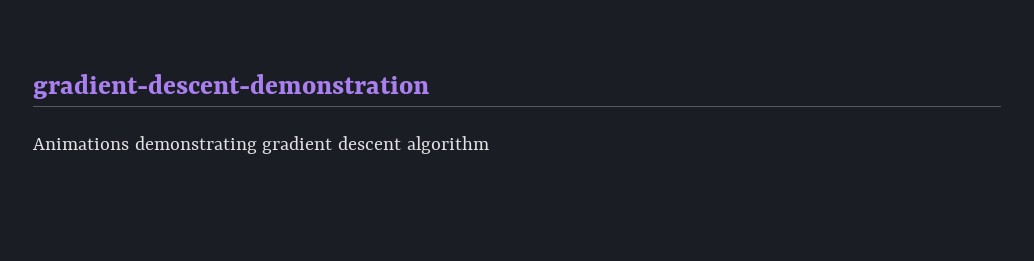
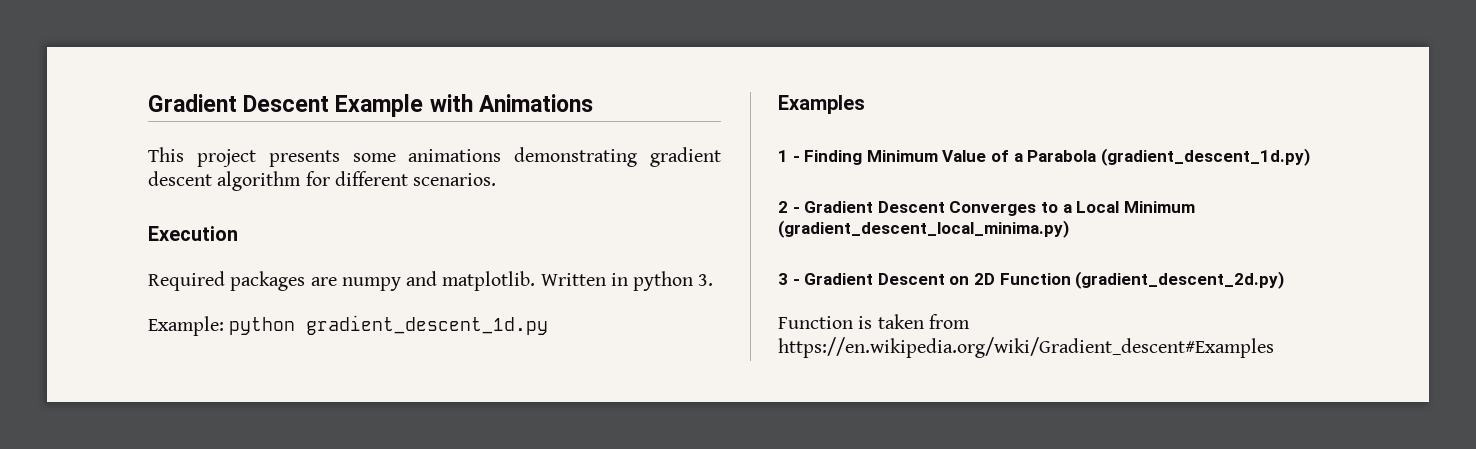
- gradient-descent-demonstration
- Animations demonstrating gradient descent algorithm
+ Gradient Descent Example with Animations
+ This project presents some animations demonstrating gradient descent algorithm for different scenarios.
+ Execution
+ Required packages are numpy and matplotlib. Written in python 3.
+ Example: python gradient_descent_1d.py
+ Examples
+ 1 - Finding Minimum Value of a Parabola (gradient_descent_1d.py)
+ 2 - Gradient Descent Converges to a Local Minimum (gradient_descent_local_minima.py)
+ 3 - Gradient Descent on 2D Function (gradient_descent_2d.py)
+ Function is taken from https://en.wikipedia.org/wiki/Gradient_descent#Examples

